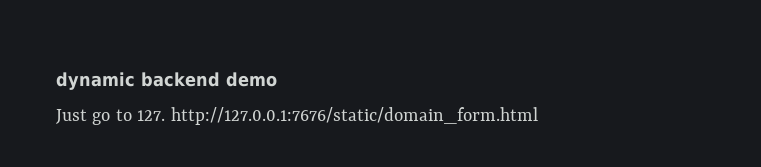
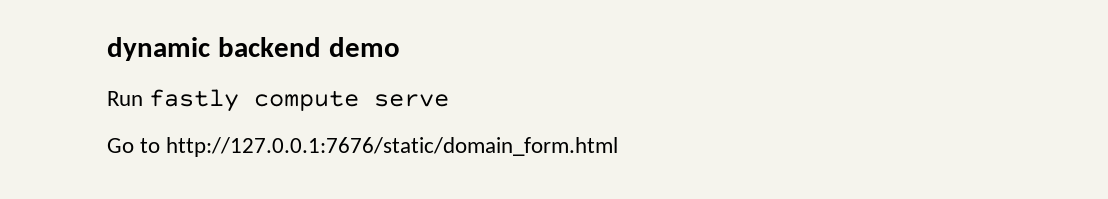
- Just go to 127. http://127.0.0.1:7676/static/domain_form.html
+ Run fastly compute serve
+ Go to http://127.0.0.1:7676/static/domain_form.html

